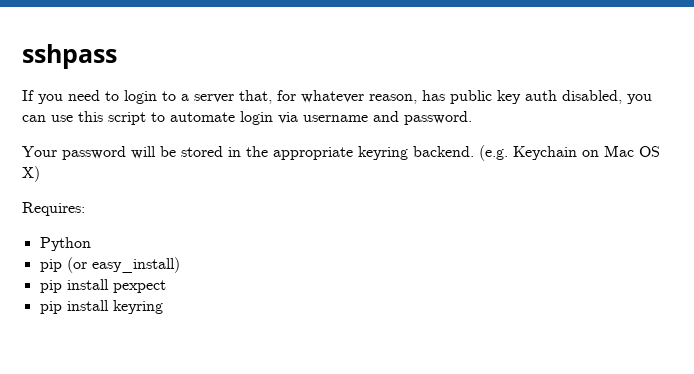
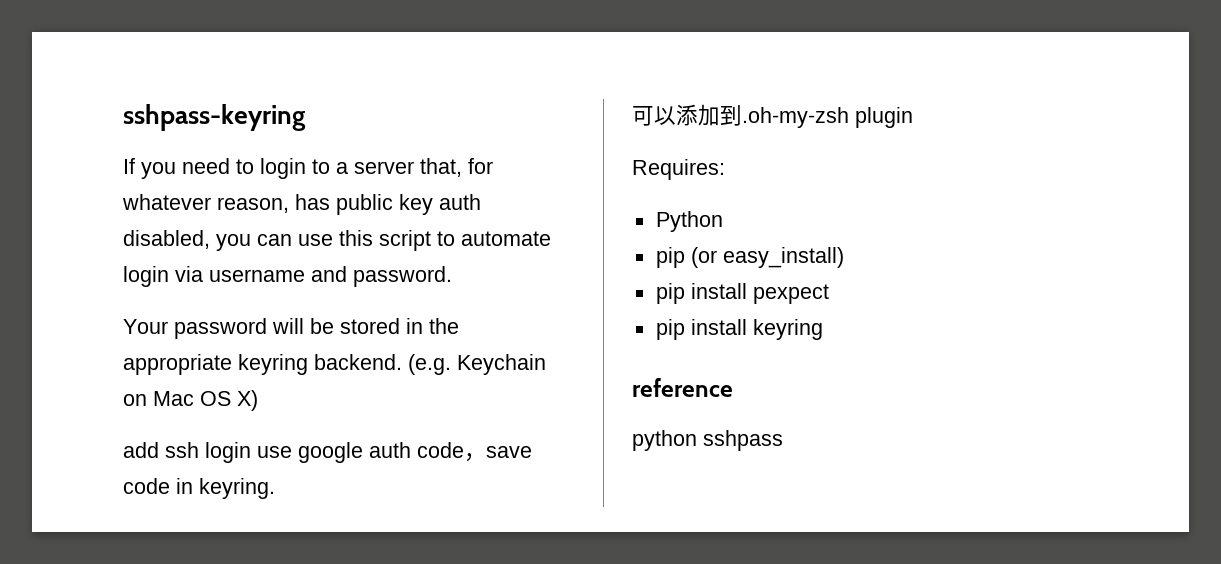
- sshpass
+ sshpass-keyring
+ add ssh login use google auth code，save code in keyring.
+ 可以添加到.oh-my-zsh plugin
+ reference
+ python sshpass

